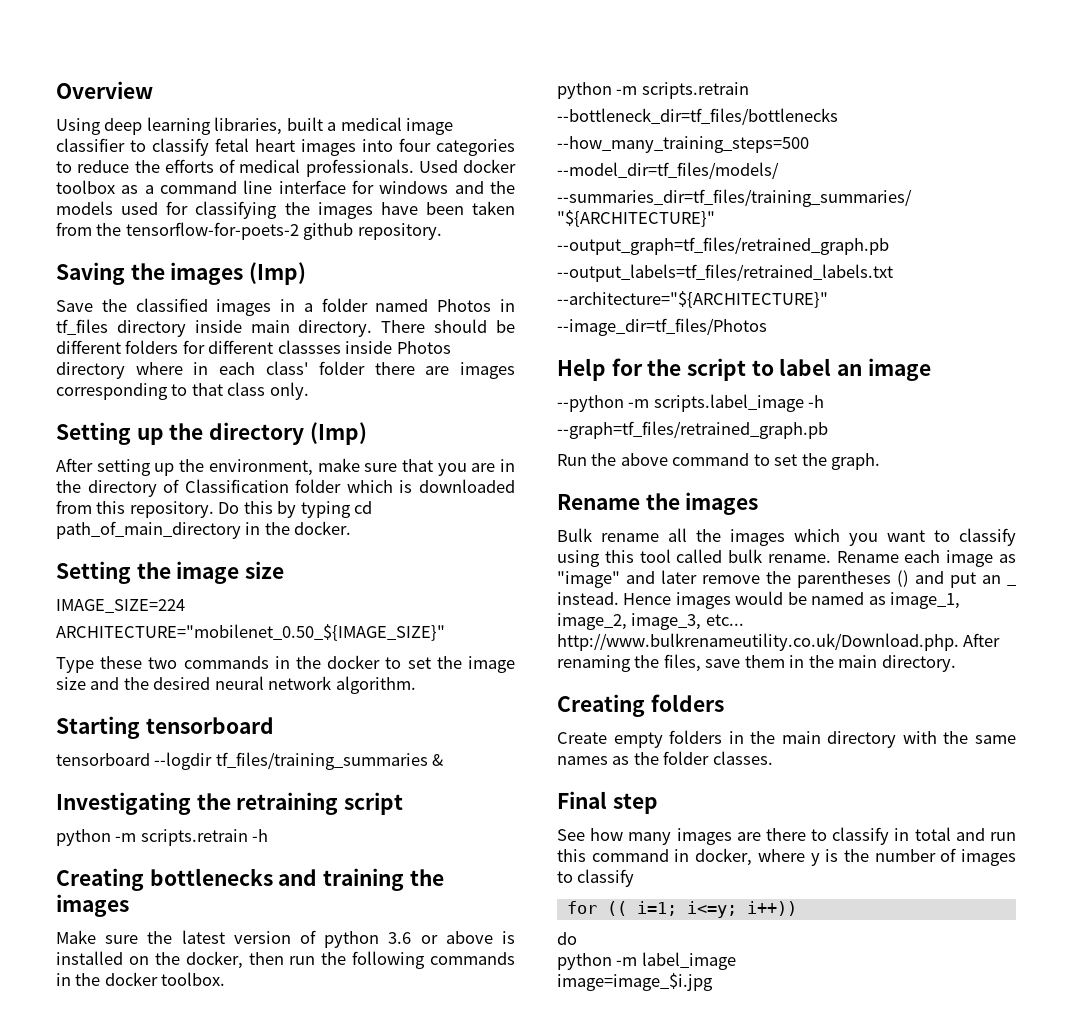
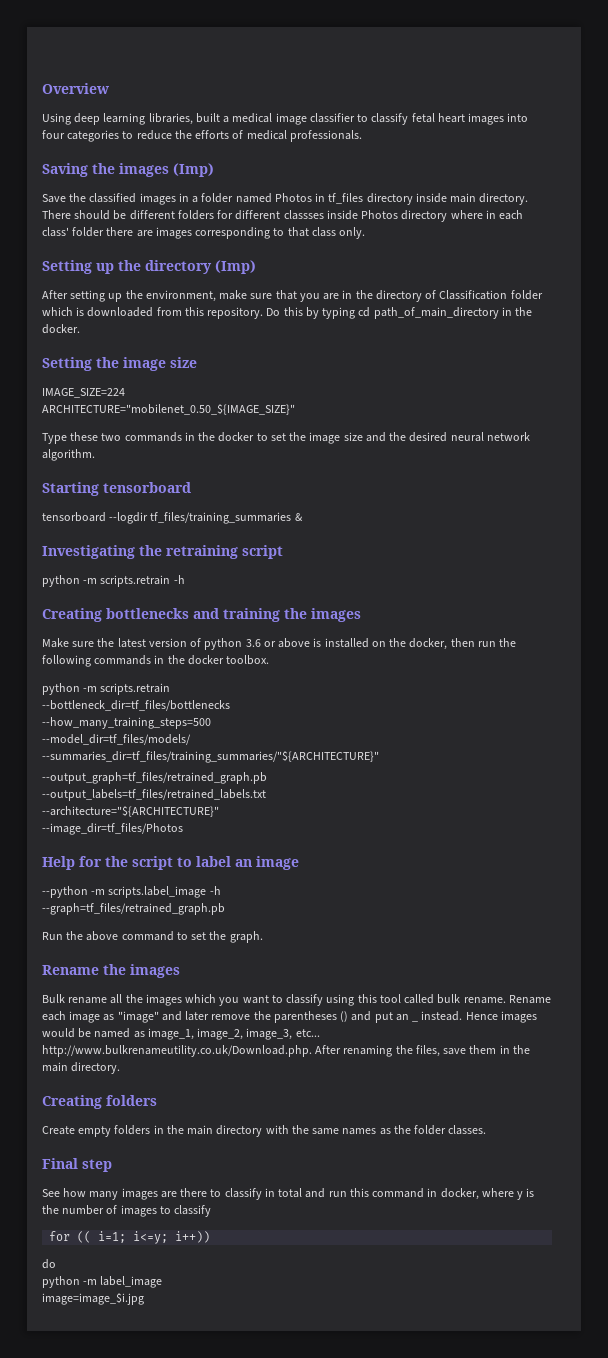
- Used docker toolbox as a command line interface for windows and the models used for classifying the images have been taken from the tensorflow-for-poets-2 github repository.

